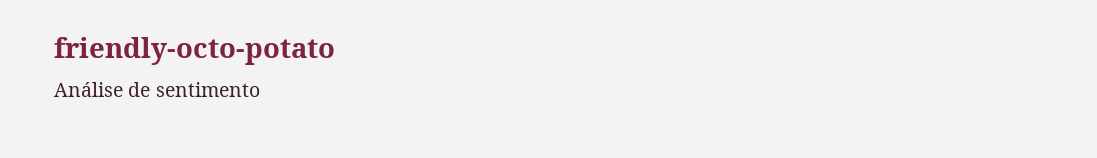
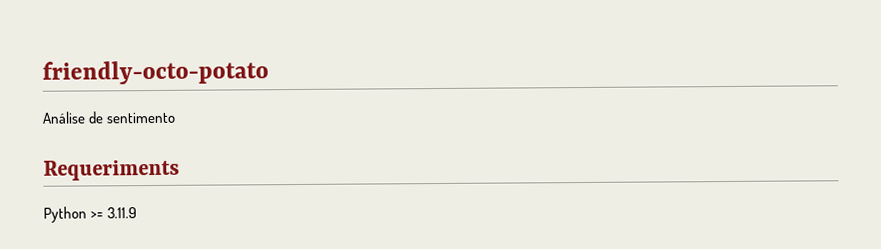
+ Requeriments
+ Python >= 3.11.9

